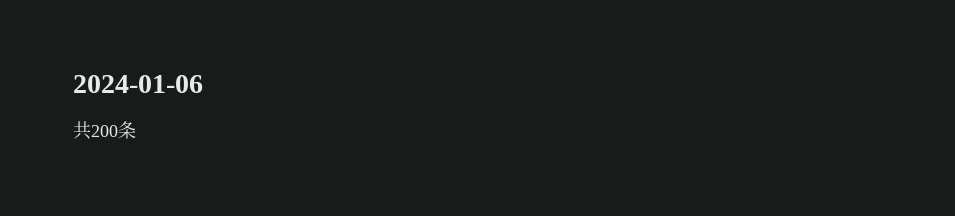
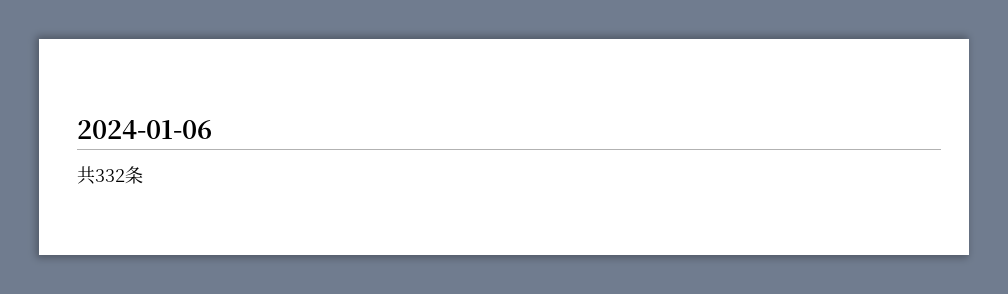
- 共200条
+ 共332条

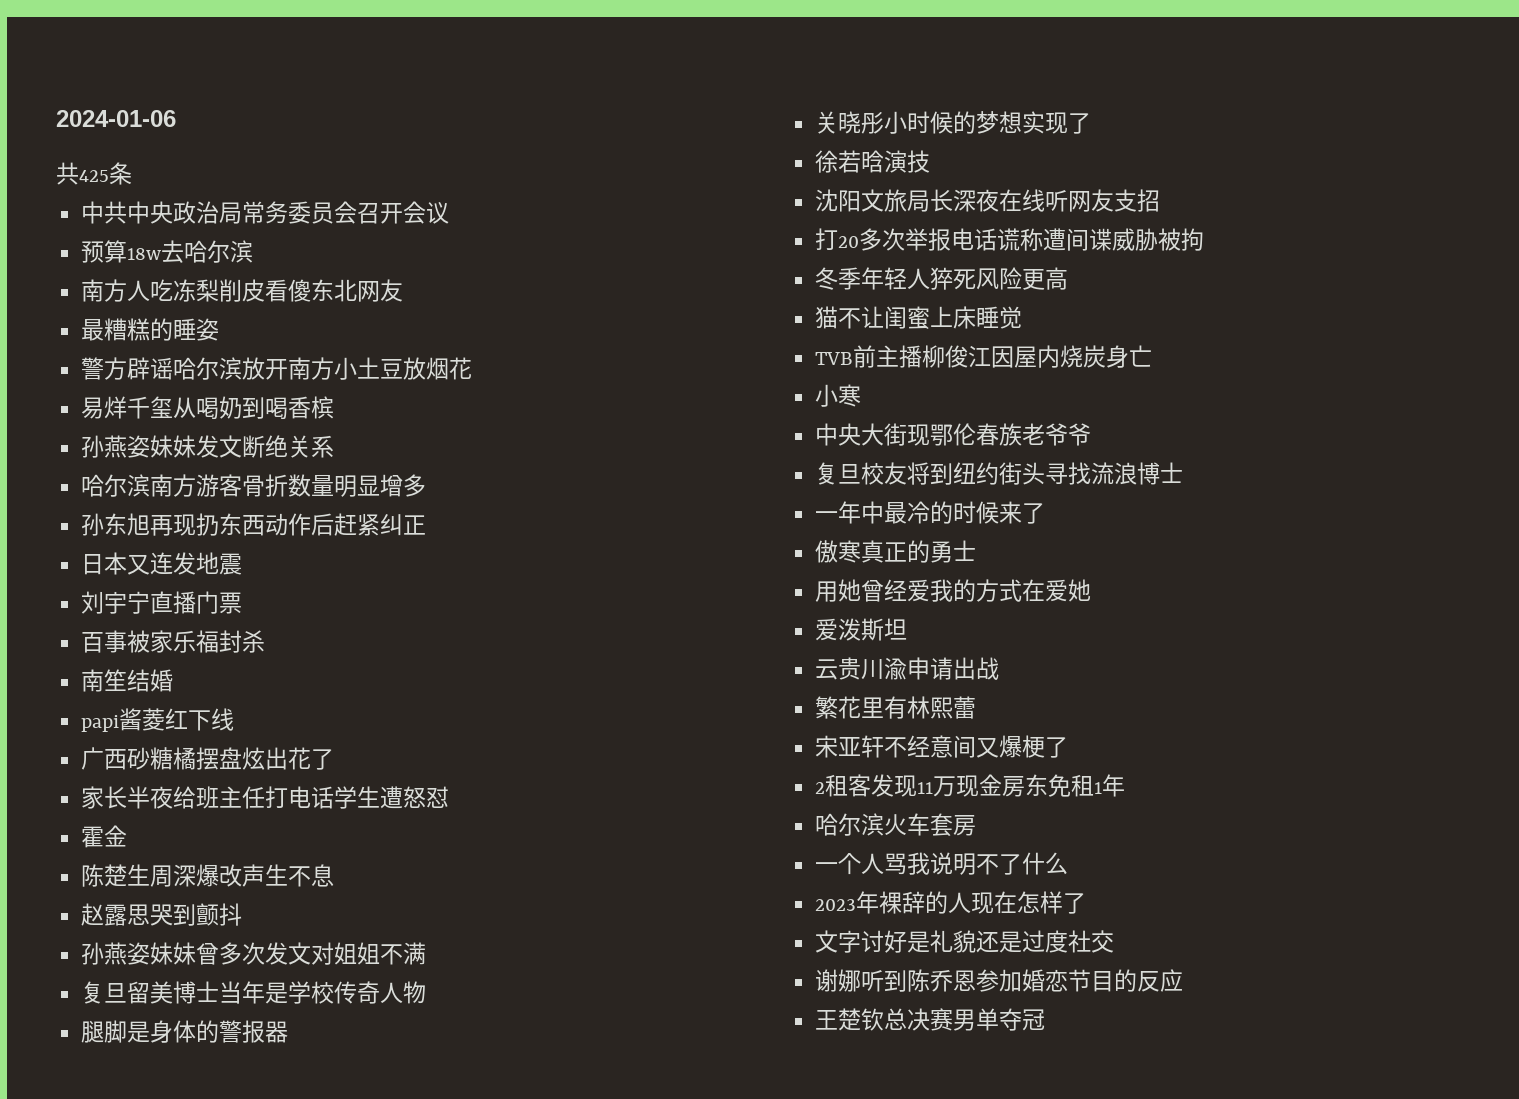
- 共332条
+ 共425条
+ 中共中央政治局常务委员会召开会议
+ 预算18w去哈尔滨
+ 南方人吃冻梨削皮看傻东北网友
+ 最糟糕的睡姿
+ 警方辟谣哈尔滨放开南方小土豆放烟花
+ 易烊千玺从喝奶到喝香槟
+ 孙燕姿妹妹发文断绝关系
+ 哈尔滨南方游客骨折数量明显增多
+ 孙东旭再现扔东西动作后赶紧纠正
+ 日本又连发地震
+ 刘宇宁直播门票
+ 百事被家乐福封杀
+ 南笙结婚
+ papi酱菱红下线
+ 广西砂糖橘摆盘炫出花了
+ 家长半夜给班主任打电话学生遭怒怼
+ 霍金
+ 陈楚生周深爆改声生不息
+ 赵露思哭到颤抖
+ 孙燕姿妹妹曾多次发文对姐姐不满
+ 复旦留美博士当年是学校传奇人物
+ 腿脚是身体的警报器
+ 关晓彤小时候的梦想实现了
+ 徐若晗演技
+ 沈阳文旅局长深夜在线听网友支招
+ 打20多次举报电话谎称遭间谍威胁被拘
+ 冬季年轻人猝死风险更高
+ 猫不让闺蜜上床睡觉
+ TVB前主播柳俊江因屋内烧炭身亡
+ 小寒
+ 中央大街现鄂伦春族老爷爷
+ 复旦校友将到纽约街头寻找流浪博士
+ 一年中最冷的时候来了
+ 傲寒真正的勇士
+ 用她曾经爱我的方式在爱她
+ 爱泼斯坦
+ 云贵川渝申请出战
+ 繁花里有林熙蕾
+ 宋亚轩不经意间又爆梗了
+ 2租客发现11万现金房东免租1年
+ 哈尔滨火车套房
+ 一个人骂我说明不了什么
+ 2023年裸辞的人现在怎样了
+ 文字讨好是礼貌还是过度社交
+ 谢娜听到陈乔恩参加婚恋节目的反应
+ 王楚钦总决赛男单夺冠

